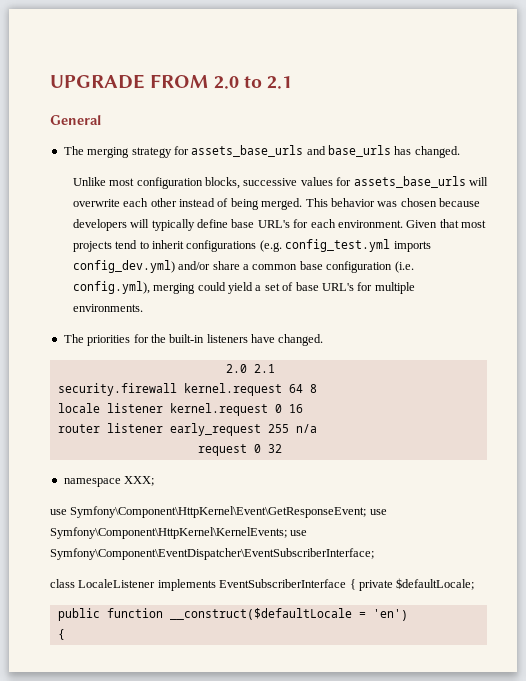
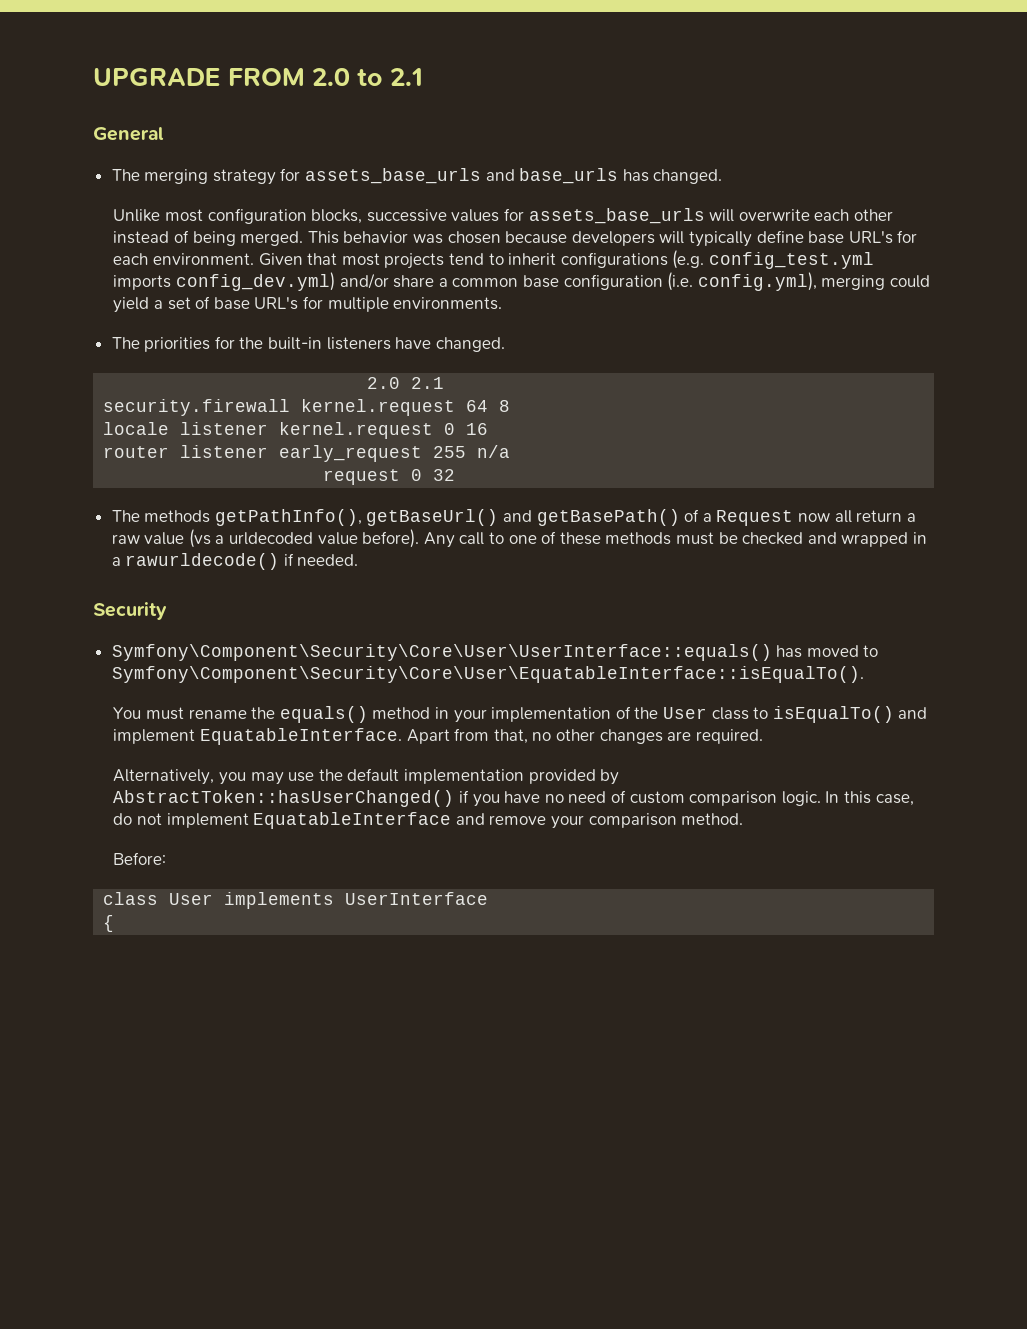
- namespace XXX;
- use Symfony\Component\HttpKernel\Event\GetResponseEvent; use Symfony\Component\HttpKernel\KernelEvents; use Symfony\Component\EventDispatcher\EventSubscriberInterface;
- class LocaleListener implements EventSubscriberInterface { private $defaultLocale;
- public function __construct($defaultLocale = 'en')
+ The methods getPathInfo(), getBaseUrl() and getBasePath() of a Request now all return a raw value (vs a urldecoded value before). Any call to one of these methods must be checked and wrapped in a rawurldecode() if needed.
+ Security
+ Symfony\Component\Security\Core\User\UserInterface::equals() has moved to Symfony\Component\Security\Core\User\EquatableInterface::isEqualTo().
+ You must rename the equals() method in your implementation of the User class to isEqualTo() and implement EquatableInterface. Apart from that, no other changes are required.
+ Alternatively, you may use the default implementation provided by AbstractToken::hasUserChanged() if you have no need of custom comparison logic. In this case, do not implement EquatableInterface and remove your comparison method.
+ Before:
+ class User implements UserInterface

